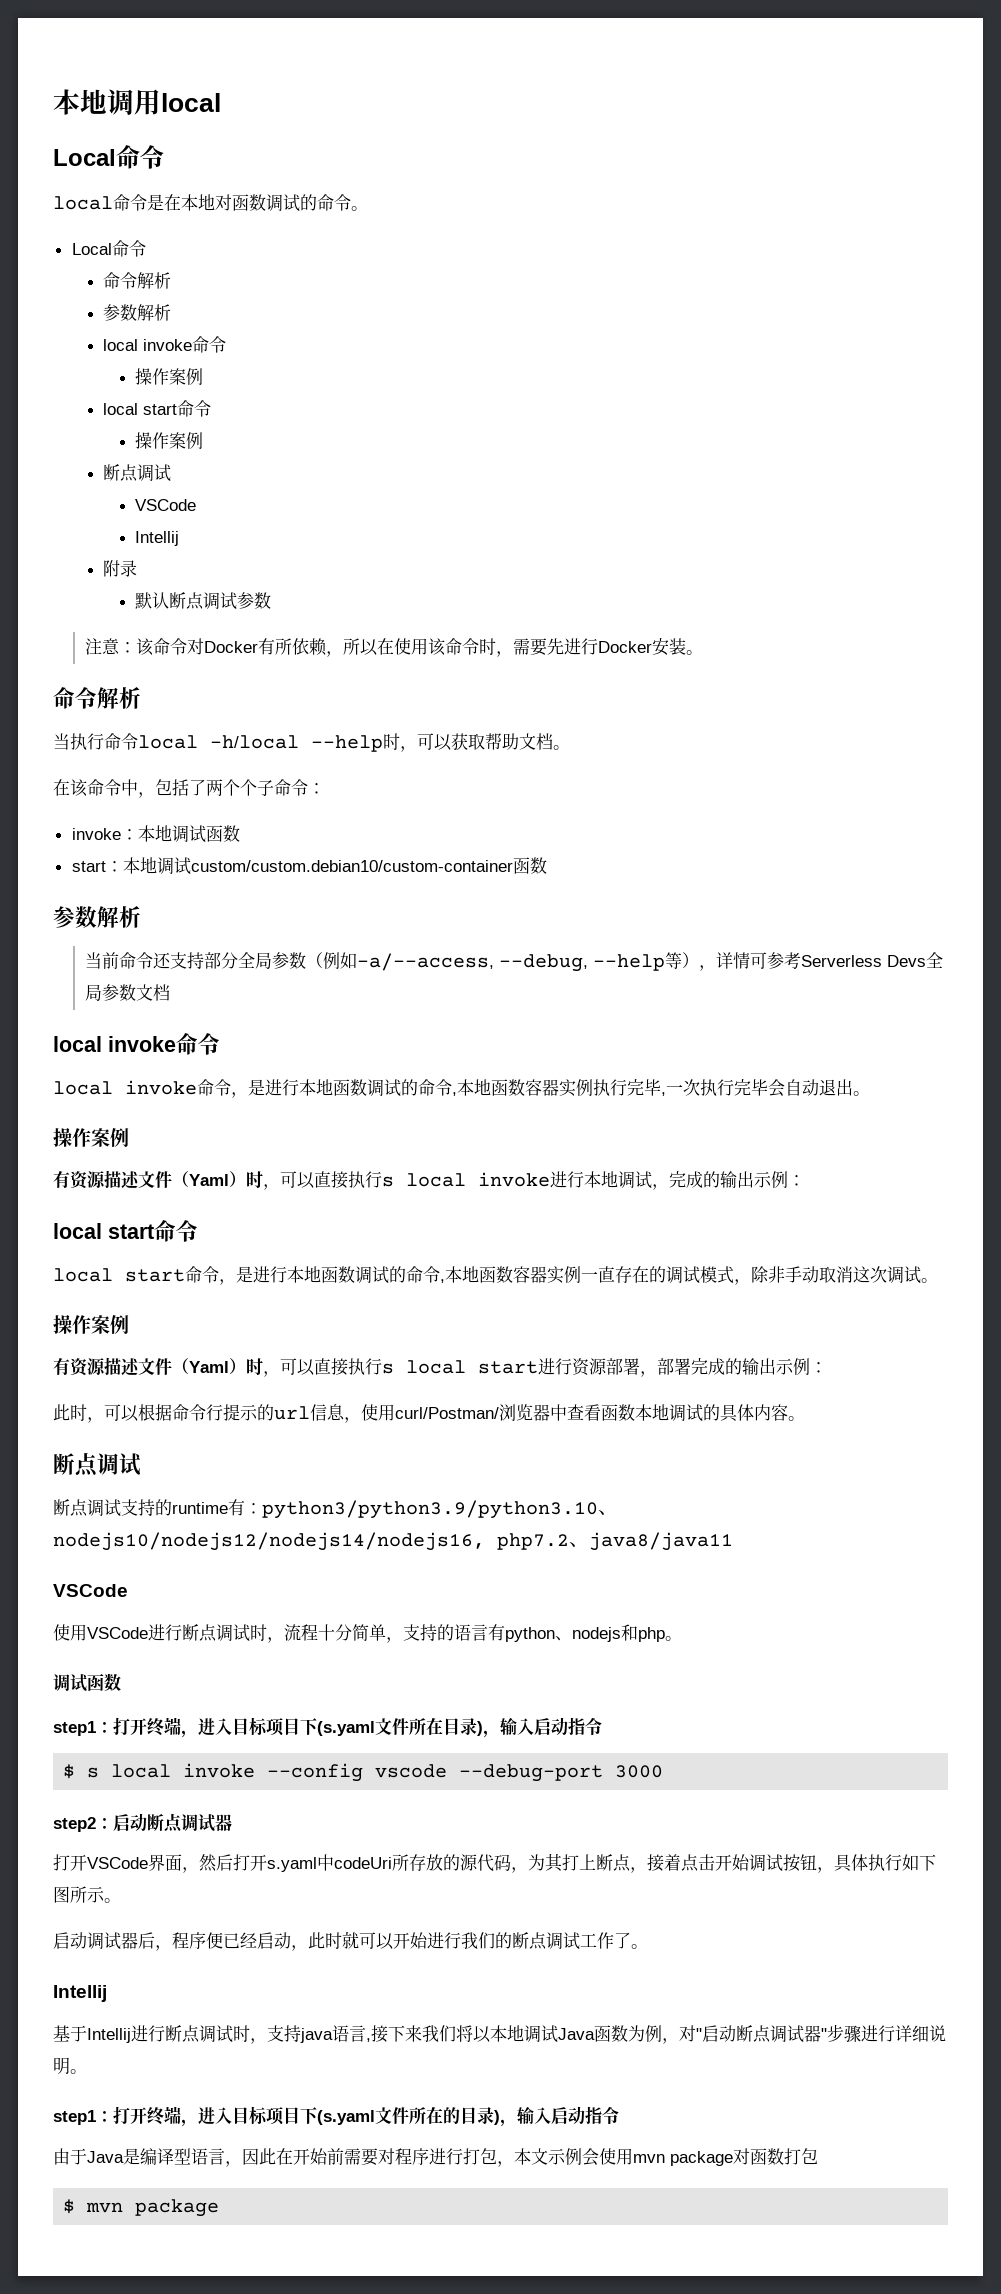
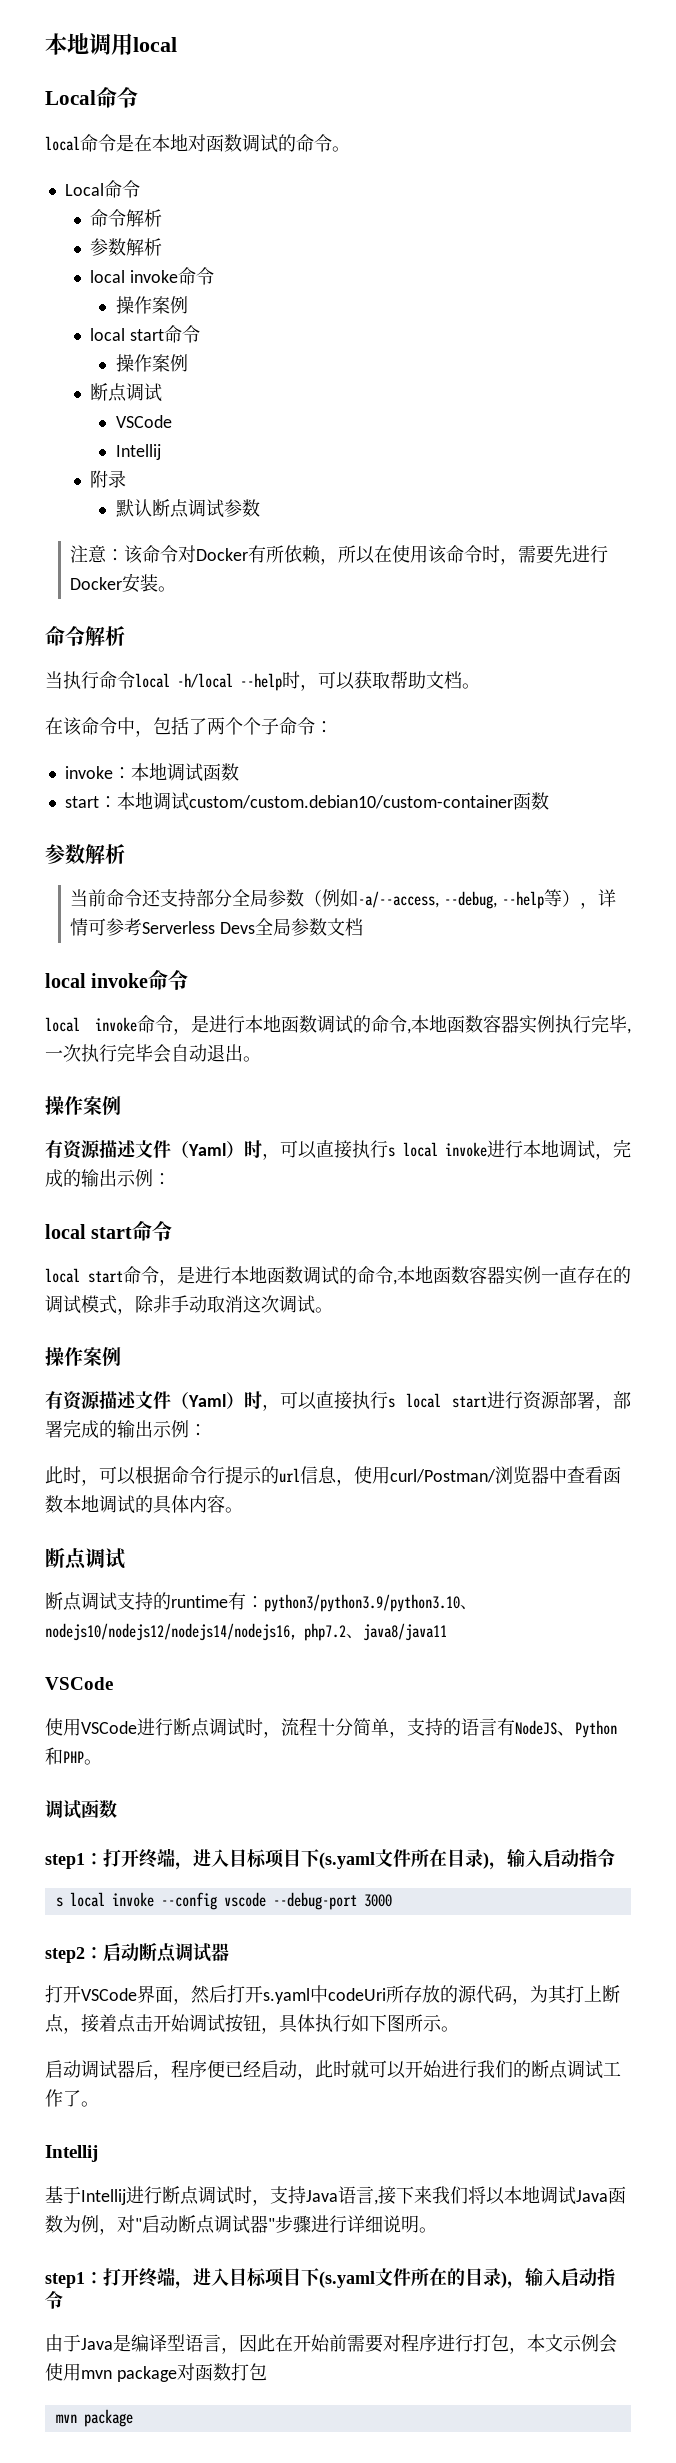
- 使用VSCode进行断点调试时，流程十分简单，支持的语言有python、nodejs和php。
+ 使用VSCode进行断点调试时，流程十分简单，支持的语言有NodeJS、Python和PHP。
- $ s local invoke --config vscode --debug-port 3000
+ s local invoke --config vscode --debug-port 3000
- 基于Intellij进行断点调试时，支持java语言,接下来我们将以本地调试Java函数为例，对"启动断点调试器"步骤进行详细说明。
+ 基于Intellij进行断点调试时，支持Java语言,接下来我们将以本地调试Java函数为例，对"启动断点调试器"步骤进行详细说明。
  由于Java是编译型语言，因此在开始前需要对程序进行打包，本文示例会使用mvn package对函数打包
- $ mvn package
+ mvn package

